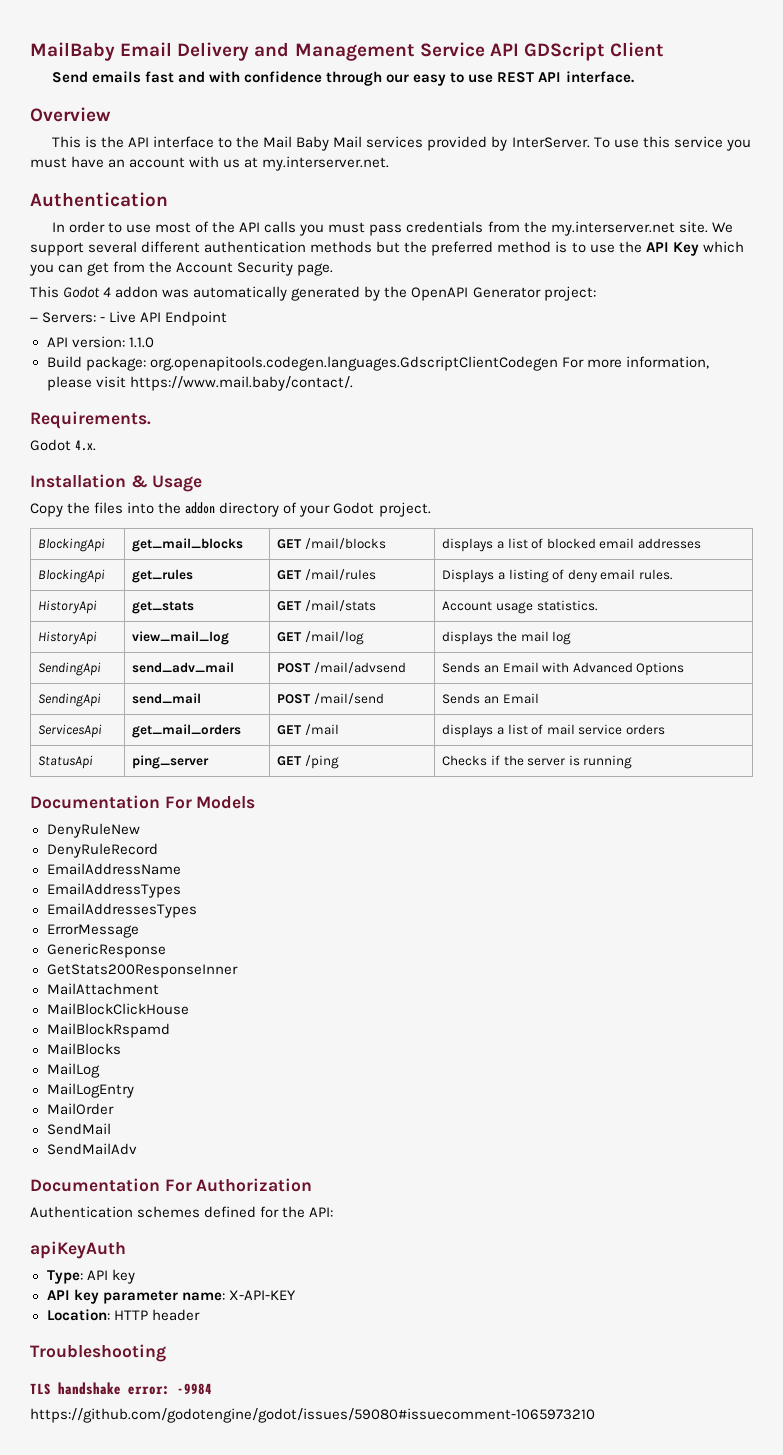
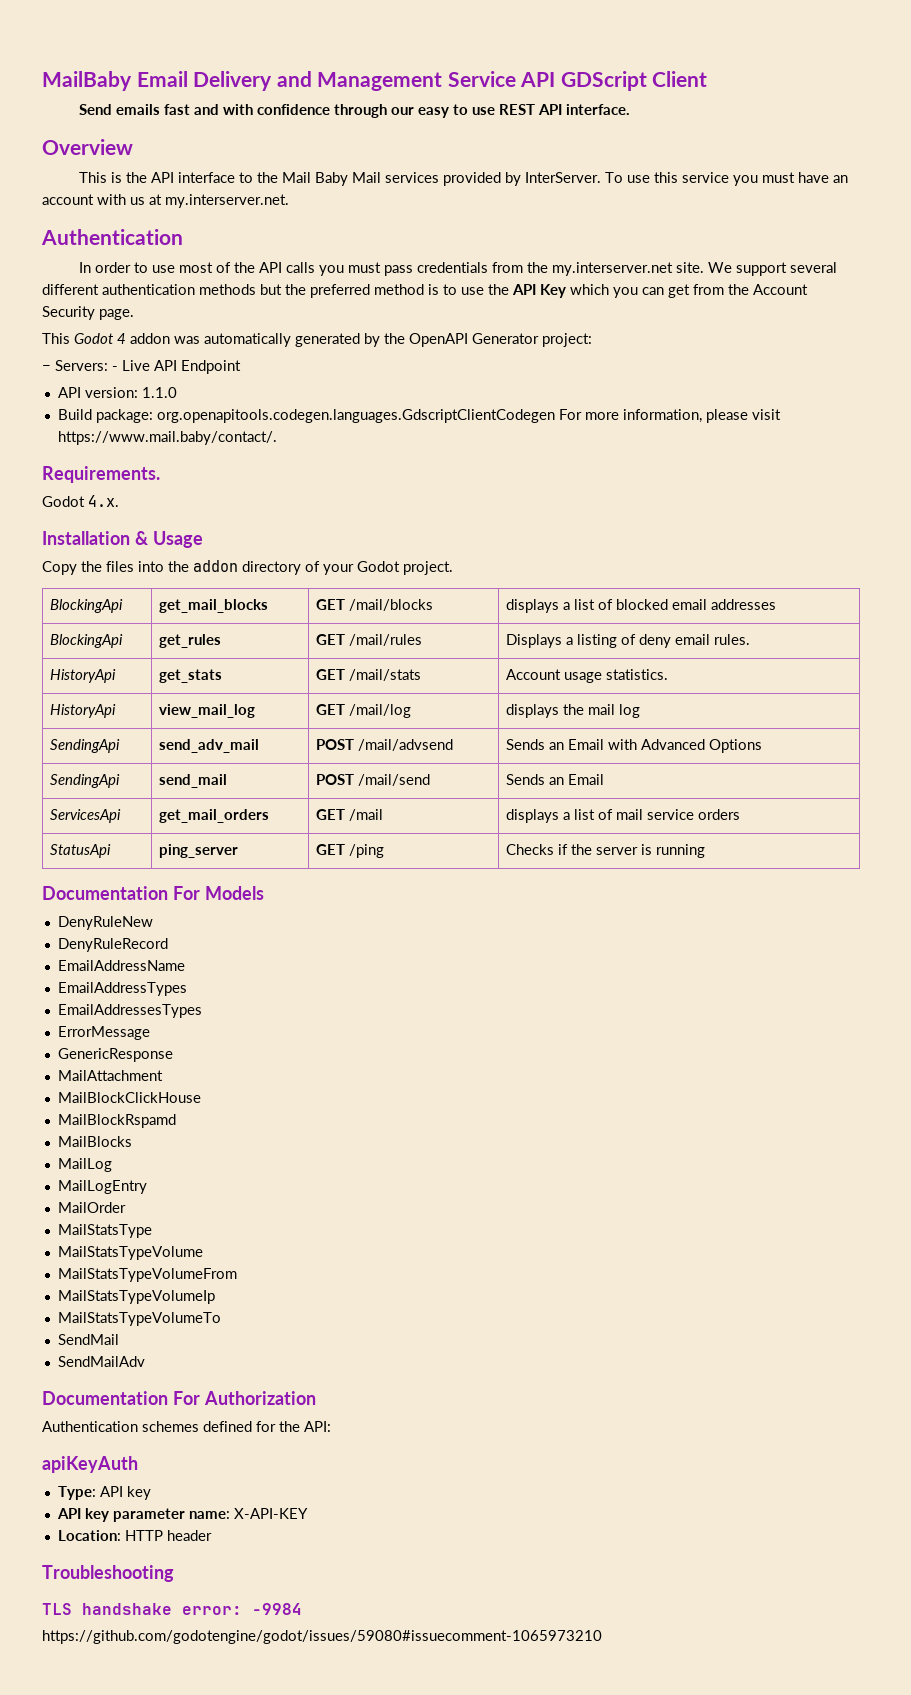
- GetStats200ResponseInner
+ MailStatsType
+ MailStatsTypeVolume
+ MailStatsTypeVolumeFrom
+ MailStatsTypeVolumeIp
+ MailStatsTypeVolumeTo

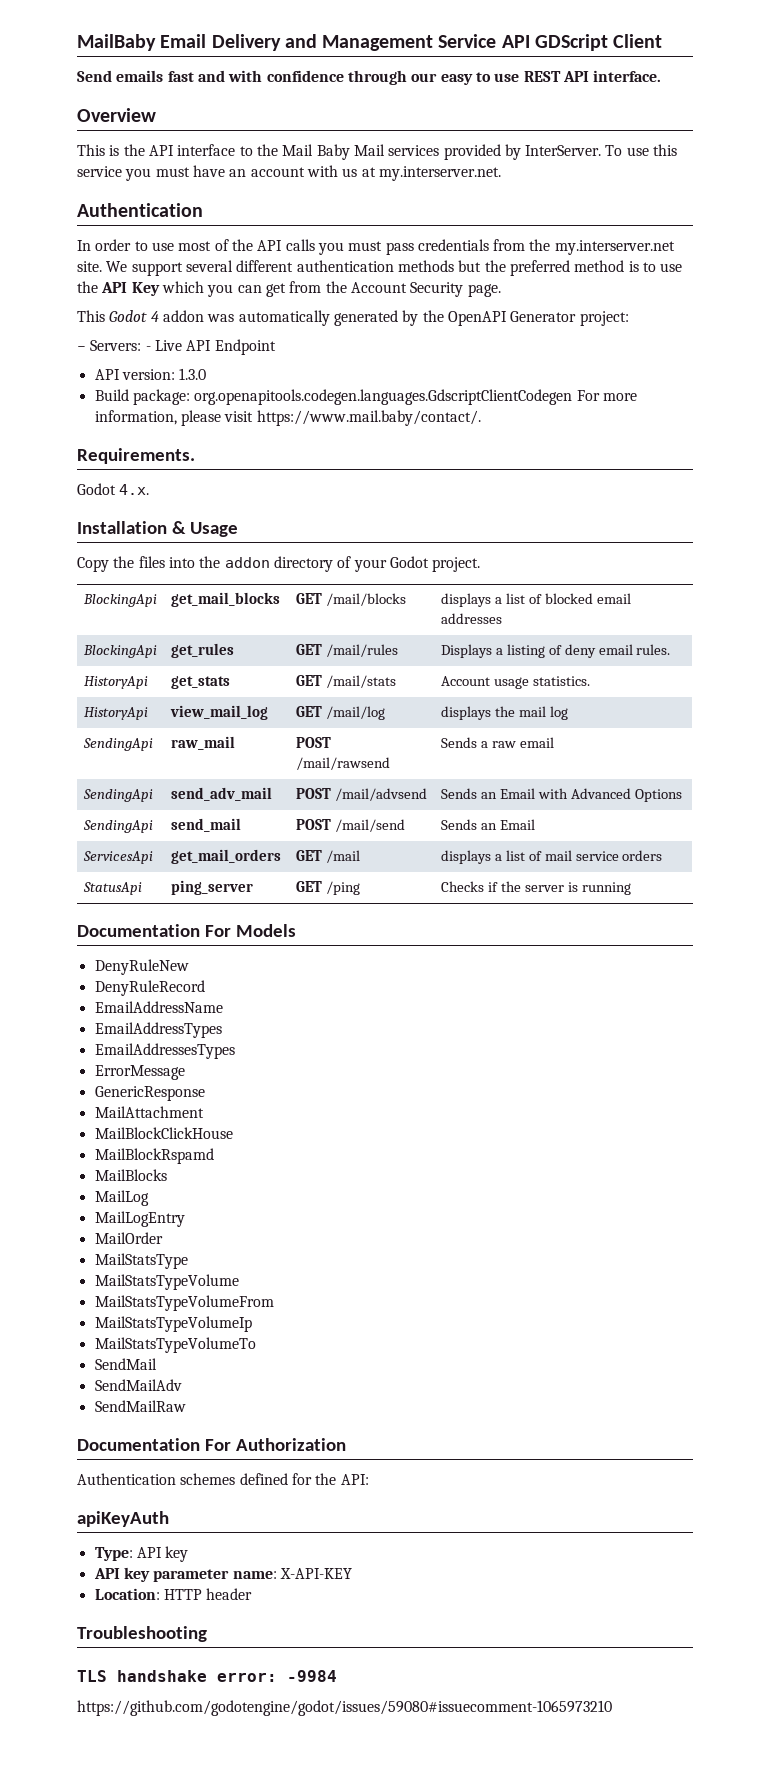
- API version: 1.1.0
+ API version: 1.3.0
+ SendingApi | raw_mail | POST /mail/rawsend | Sends a raw email
+ SendMailRaw

